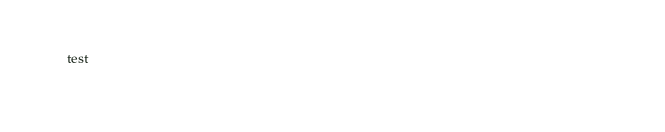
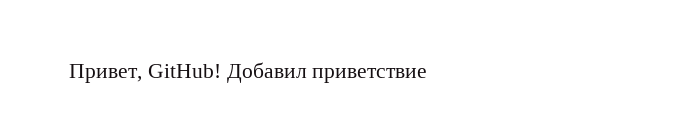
- test
+ Привет, GitHub! Добавил приветствие

